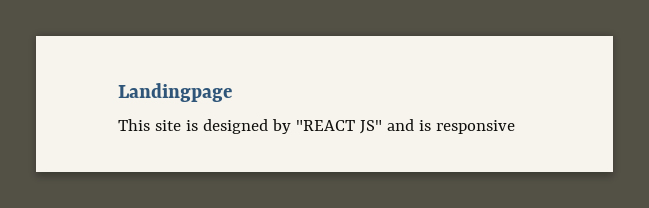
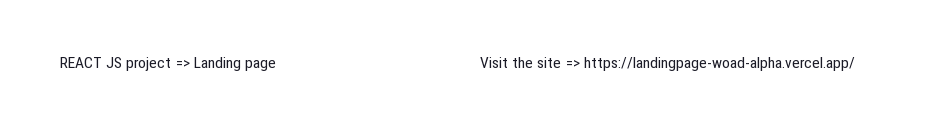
- Landingpage
- This site is designed by "REACT JS" and is responsive
+ REACT JS project => Landing page
+ Visit the site => https://landingpage-woad-alpha.vercel.app/

